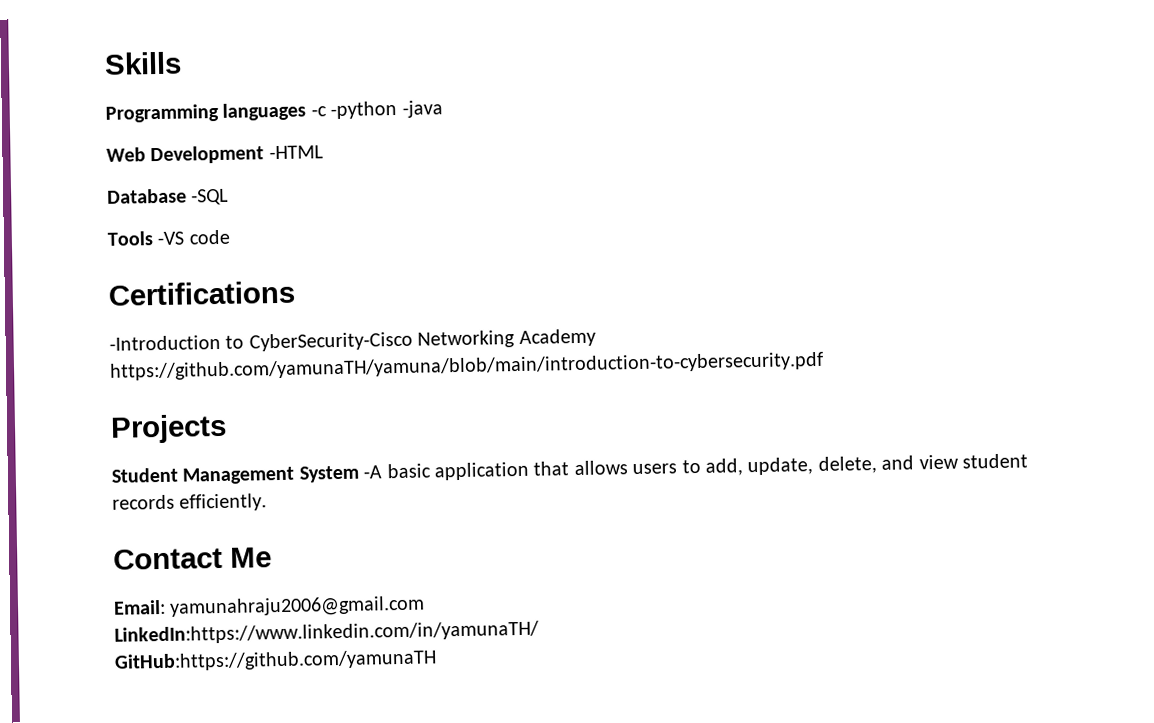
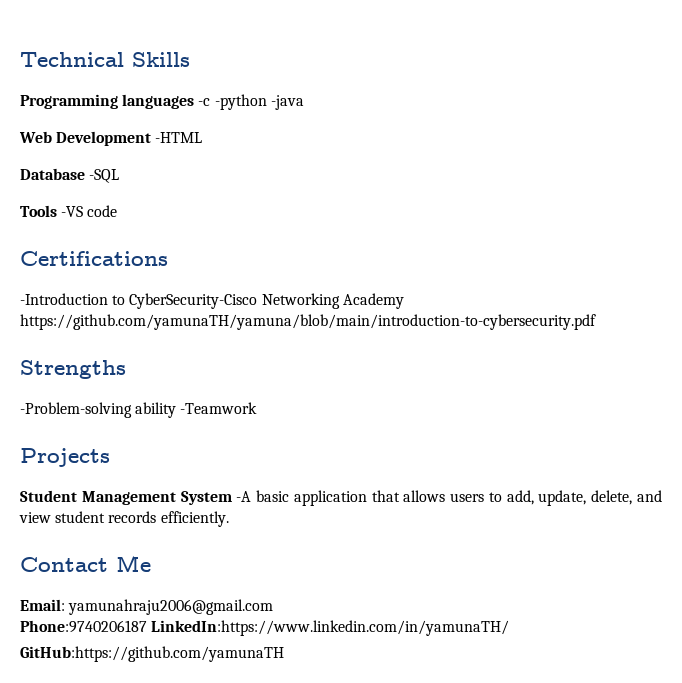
- Skills
+ Technical Skills
+ Strengths
+ -Problem-solving ability -Teamwork
- LinkedIn:https://www.linkedin.com/in/yamunaTH/
+ Phone:9740206187 LinkedIn:https://www.linkedin.com/in/yamunaTH/

